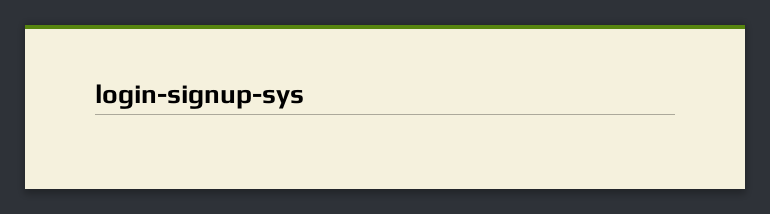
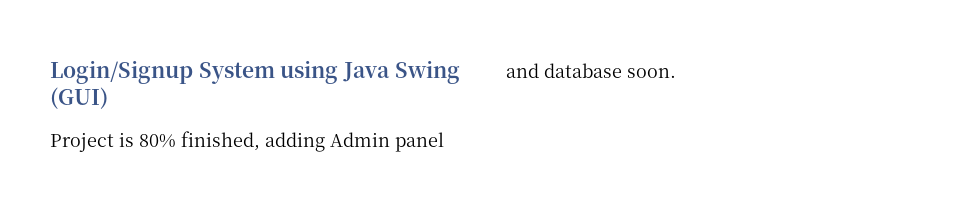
- login-signup-sys
+ Login/Signup System using Java Swing (GUI)
+ Project is 80% finished, adding Admin panel and database soon.

